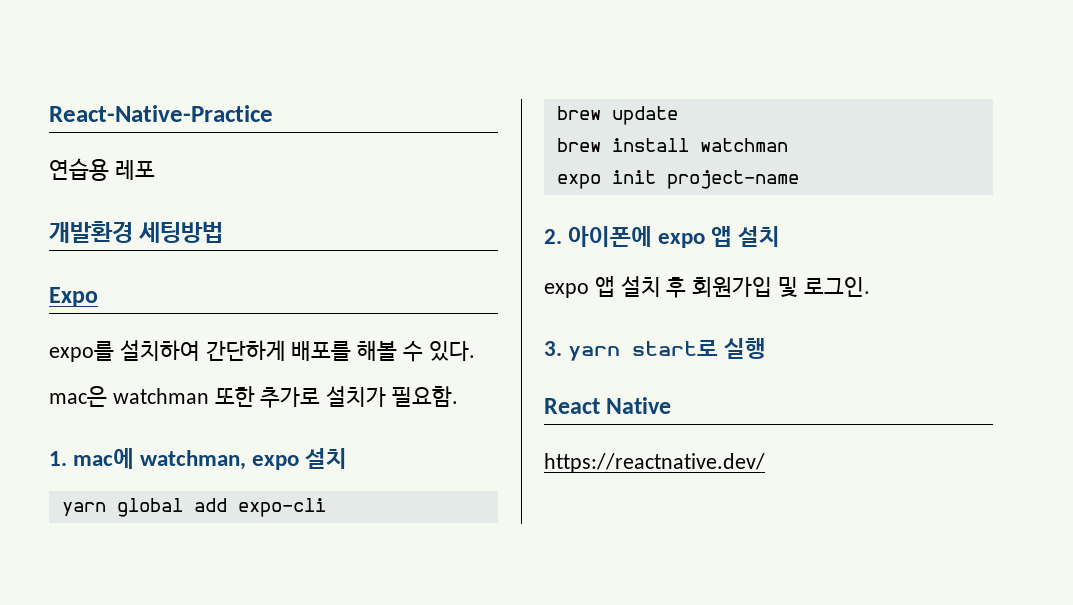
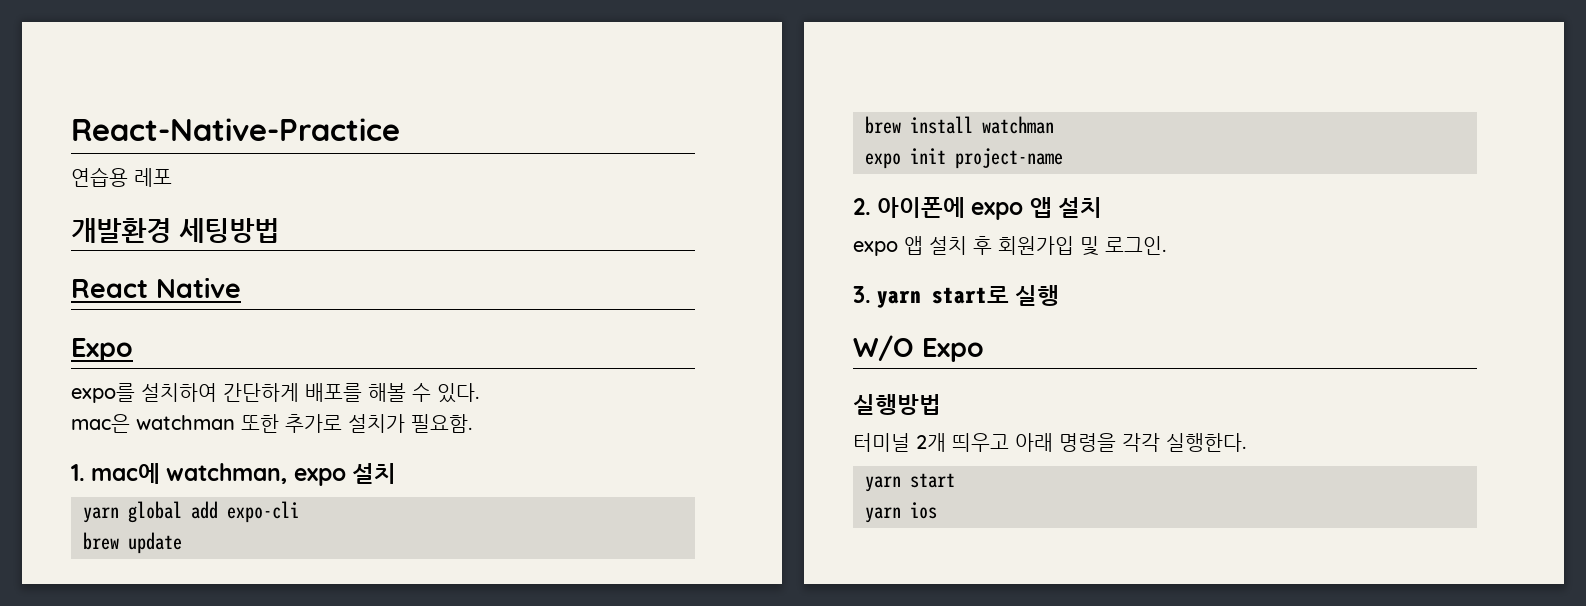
+ React Native
- React Native
- https://reactnative.dev/
+ W/O Expo
+ 실행방법
+ 터미널 2개 띄우고 아래 명령을 각각 실행한다.
+ yarn start
+ yarn ios

